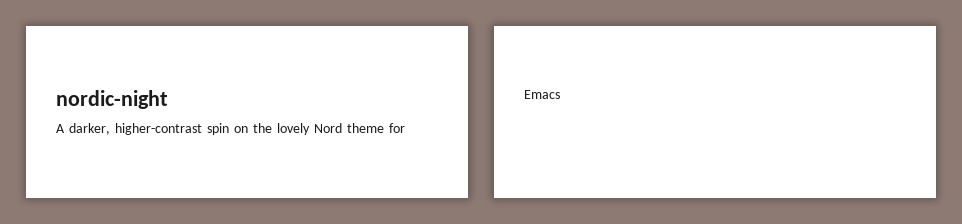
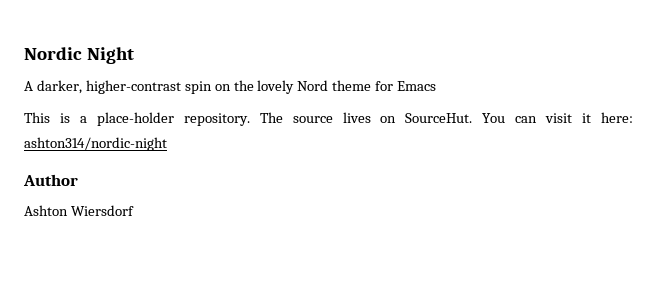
- nordic-night
+ Nordic Night
+ This is a place-holder repository. The source lives on SourceHut. You can visit it here: ashton314/nordic-night
+ Author
+ Ashton Wiersdorf

